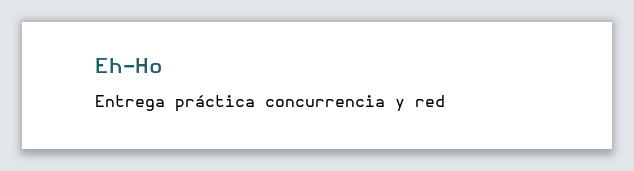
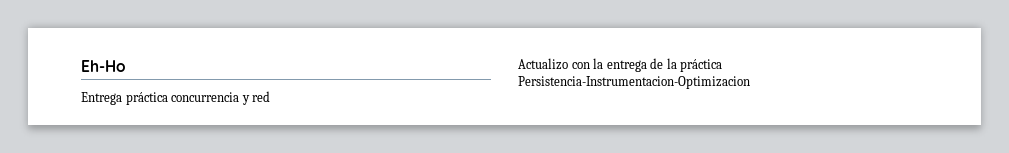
+ Actualizo con la entrega de la práctica Persistencia-Instrumentacion-Optimizacion

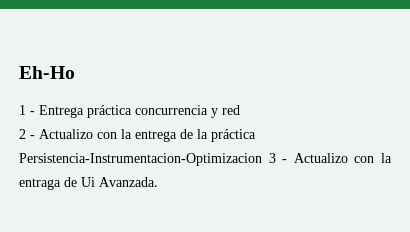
- Entrega práctica concurrencia y red
+ 1 - Entrega práctica concurrencia y red
- Actualizo con la entrega de la práctica Persistencia-Instrumentacion-Optimizacion
+ 2 - Actualizo con la entrega de la práctica Persistencia-Instrumentacion-Optimizacion 3 - Actualizo con la entraga de Ui Avanzada.

